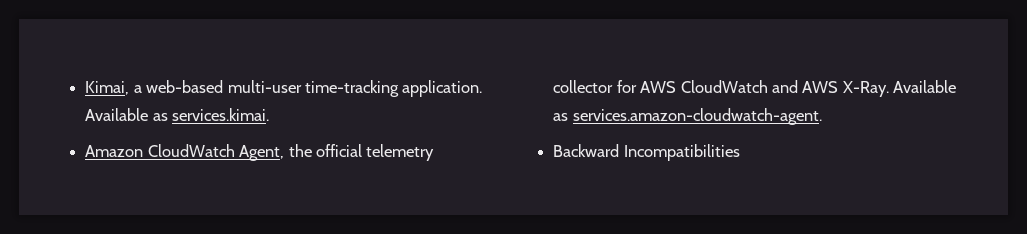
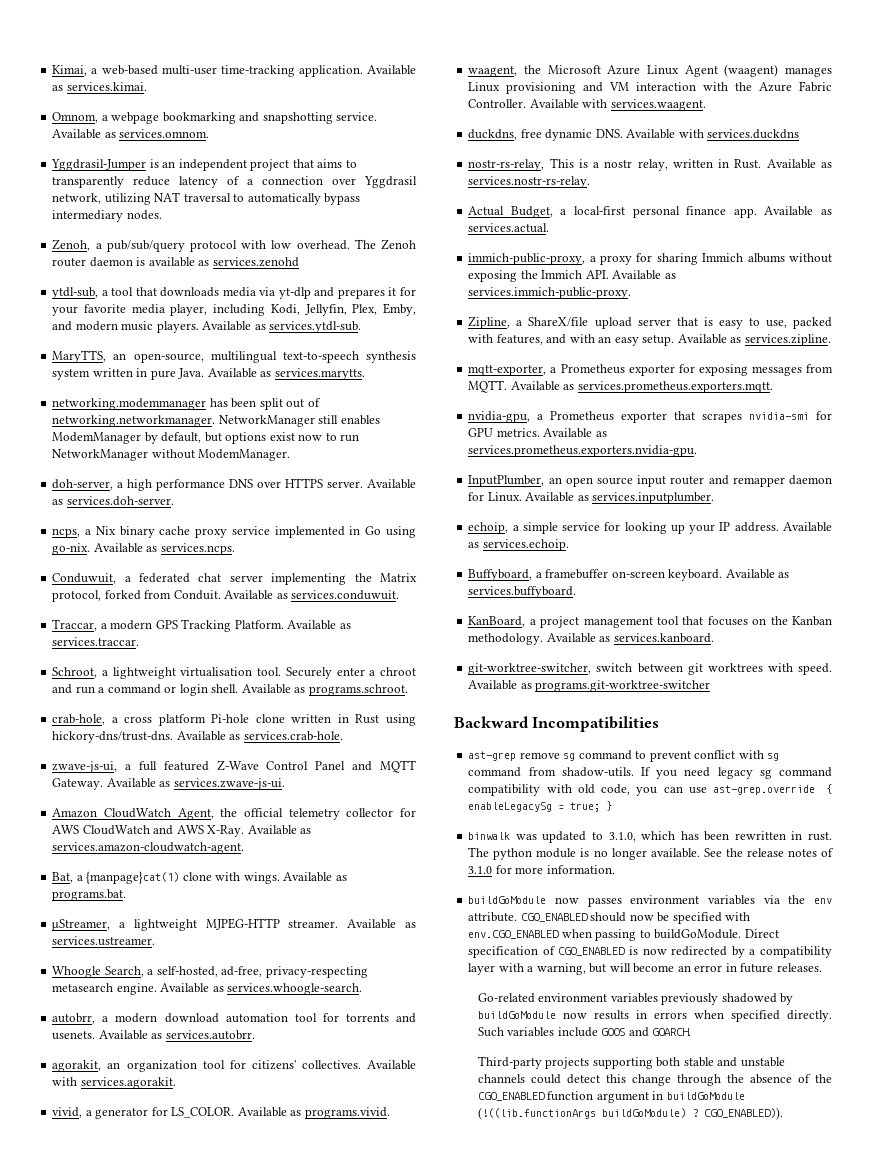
+ Omnom, a webpage bookmarking and snapshotting service. Available as services.omnom.
+ Yggdrasil-Jumper is an independent project that aims to transparently reduce latency of a connection over Yggdrasil network, utilizing NAT traversal to automatically bypass intermediary nodes.
+ Zenoh, a pub/sub/query protocol with low overhead. The Zenoh router daemon is available as services.zenohd
+ ytdl-sub, a tool that downloads media via yt-dlp and prepares it for your favorite media player, including Kodi, Jellyfin, Plex, Emby, and modern music players. Available as services.ytdl-sub.
+ MaryTTS, an open-source, multilingual text-to-speech synthesis system written in pure Java. Available as services.marytts.
+ networking.modemmanager has been split out of networking.networkmanager. NetworkManager still enables ModemManager by default, but options exist now to run NetworkManager without ModemManager.
+ doh-server, a high performance DNS over HTTPS server. Available as services.doh-server.
+ ncps, a Nix binary cache proxy service implemented in Go using go-nix. Available as services.ncps.
+ Conduwuit, a federated chat server implementing the Matrix protocol, forked from Conduit. Available as services.conduwuit.
+ Traccar, a modern GPS Tracking Platform. Available as services.traccar.
+ Schroot, a lightweight virtualisation tool. Securely enter a chroot and run a command or login shell. Available as programs.schroot.
+ crab-hole, a cross platform Pi-hole clone written in Rust using hickory-dns/trust-dns. Available as services.crab-hole.
+ zwave-js-ui, a full featured Z-Wave Control Panel and MQTT Gateway. Available as services.zwave-js-ui.
+ Bat, a {manpage}cat(1) clone with wings. Available as programs.bat.
+ µStreamer, a lightweight MJPEG-HTTP streamer. Available as services.ustreamer.
+ Whoogle Search, a self-hosted, ad-free, privacy-respecting metasearch engine. Available as services.whoogle-search.
+ autobrr, a modern download automation tool for torrents and usenets. Available as services.autobrr.
+ agorakit, an organization tool for citizens' collectives. Available with services.agorakit.
+ vivid, a generator for LS_COLOR. Available as programs.vivid.
+ waagent, the Microsoft Azure Linux Agent (waagent) manages Linux provisioning and VM interaction with the Azure Fabric Controller. Available with services.waagent.
+ duckdns, free dynamic DNS. Available with services.duckdns
+ nostr-rs-relay, This is a nostr relay, written in Rust. Available as services.nostr-rs-relay.
+ Actual Budget, a local-first personal finance app. Available as services.actual.
+ immich-public-proxy, a proxy for sharing Immich albums without exposing the Immich API. Available as services.immich-public-proxy.
+ Zipline, a ShareX/file upload server that is easy to use, packed with features, and with an easy setup. Available as services.zipline.
+ mqtt-exporter, a Prometheus exporter for exposing messages from MQTT. Available as services.prometheus.exporters.mqtt.
+ nvidia-gpu, a Prometheus exporter that scrapes nvidia-smi for GPU metrics. Available as services.prometheus.exporters.nvidia-gpu.
+ InputPlumber, an open source input router and remapper daemon for Linux. Available as services.inputplumber.
+ echoip, a simple service for looking up your IP address. Available as services.echoip.
+ Buffyboard, a framebuffer on-screen keyboard. Available as services.buffyboard.
+ KanBoard, a project management tool that focuses on the Kanban methodology. Available as services.kanboard.
+ git-worktree-switcher, switch between git worktrees with speed. Available as programs.git-worktree-switcher
  Backward Incompatibilities
+ ast-grep remove sg command to prevent conflict with sg command from shadow-utils. If you need legacy sg command compatibility with old code, you can use ast-grep.override { enableLegacySg = true; }
+ binwalk was updated to 3.1.0, which has been rewritten in rust. The python module is no longer available. See the release notes of 3.1.0 for more information.
+ buildGoModule now passes environment variables via the env attribute. CGO_ENABLED should now be specified with env.CGO_ENABLED when passing to buildGoModule. Direct specification of CGO_ENABLED is now redirected by a compatibility layer with a warning, but will become an error in future releases.
+ Go-related environment variables previously shadowed by buildGoModule now results in errors when specified directly. Such variables include GOOS and GOARCH.
+ Third-party projects supporting both stable and unstable channels could detect this change through the absence of the CGO_ENABLED function argument in buildGoModule (!((lib.functionArgs buildGoModule) ? CGO_ENABLED)).

